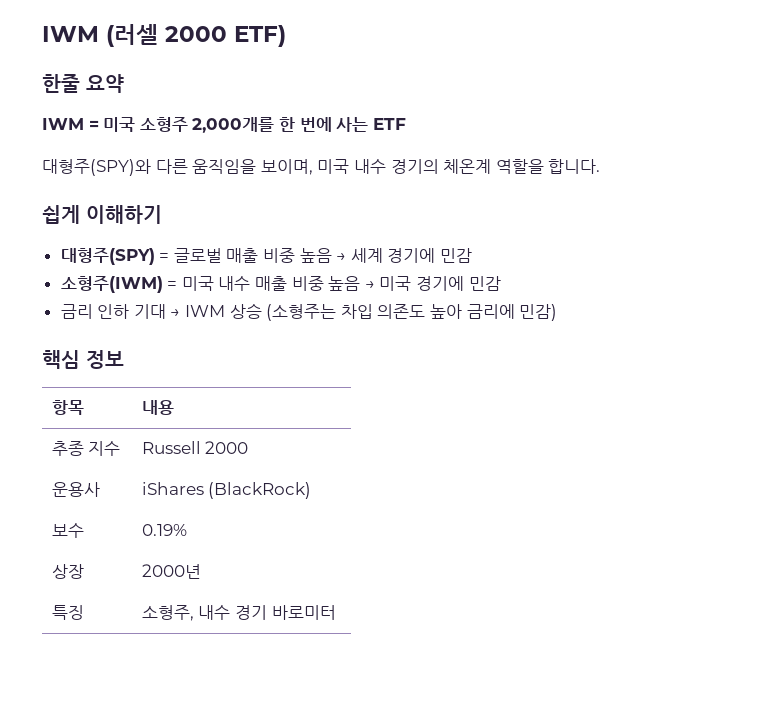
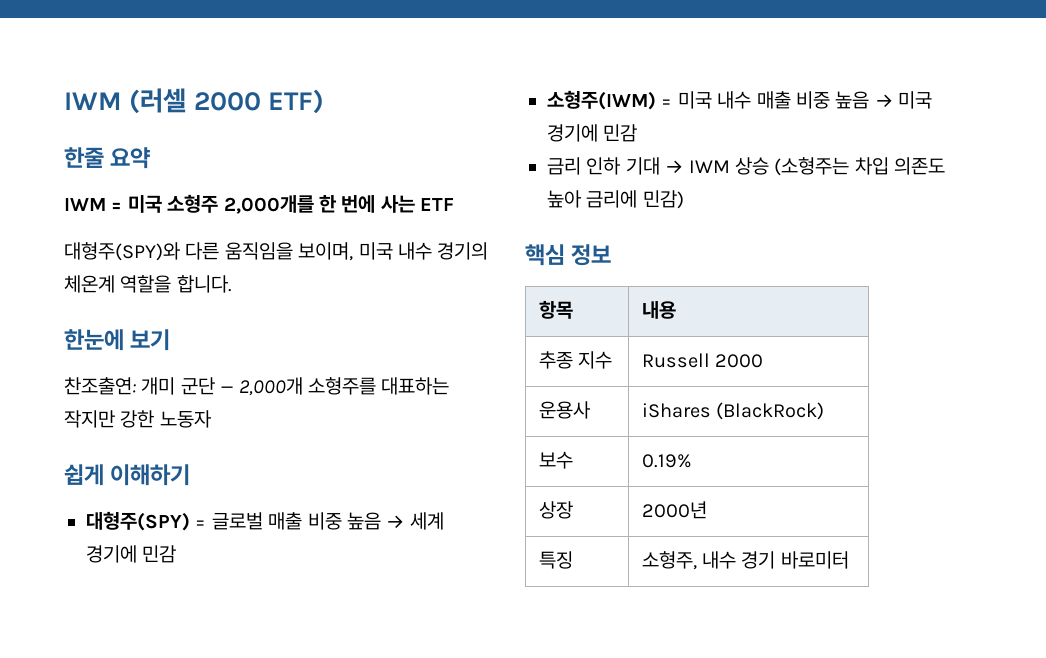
+ 한눈에 보기
+ 찬조출연: 개미 군단 — 2,000개 소형주를 대표하는 작지만 강한 노동자

